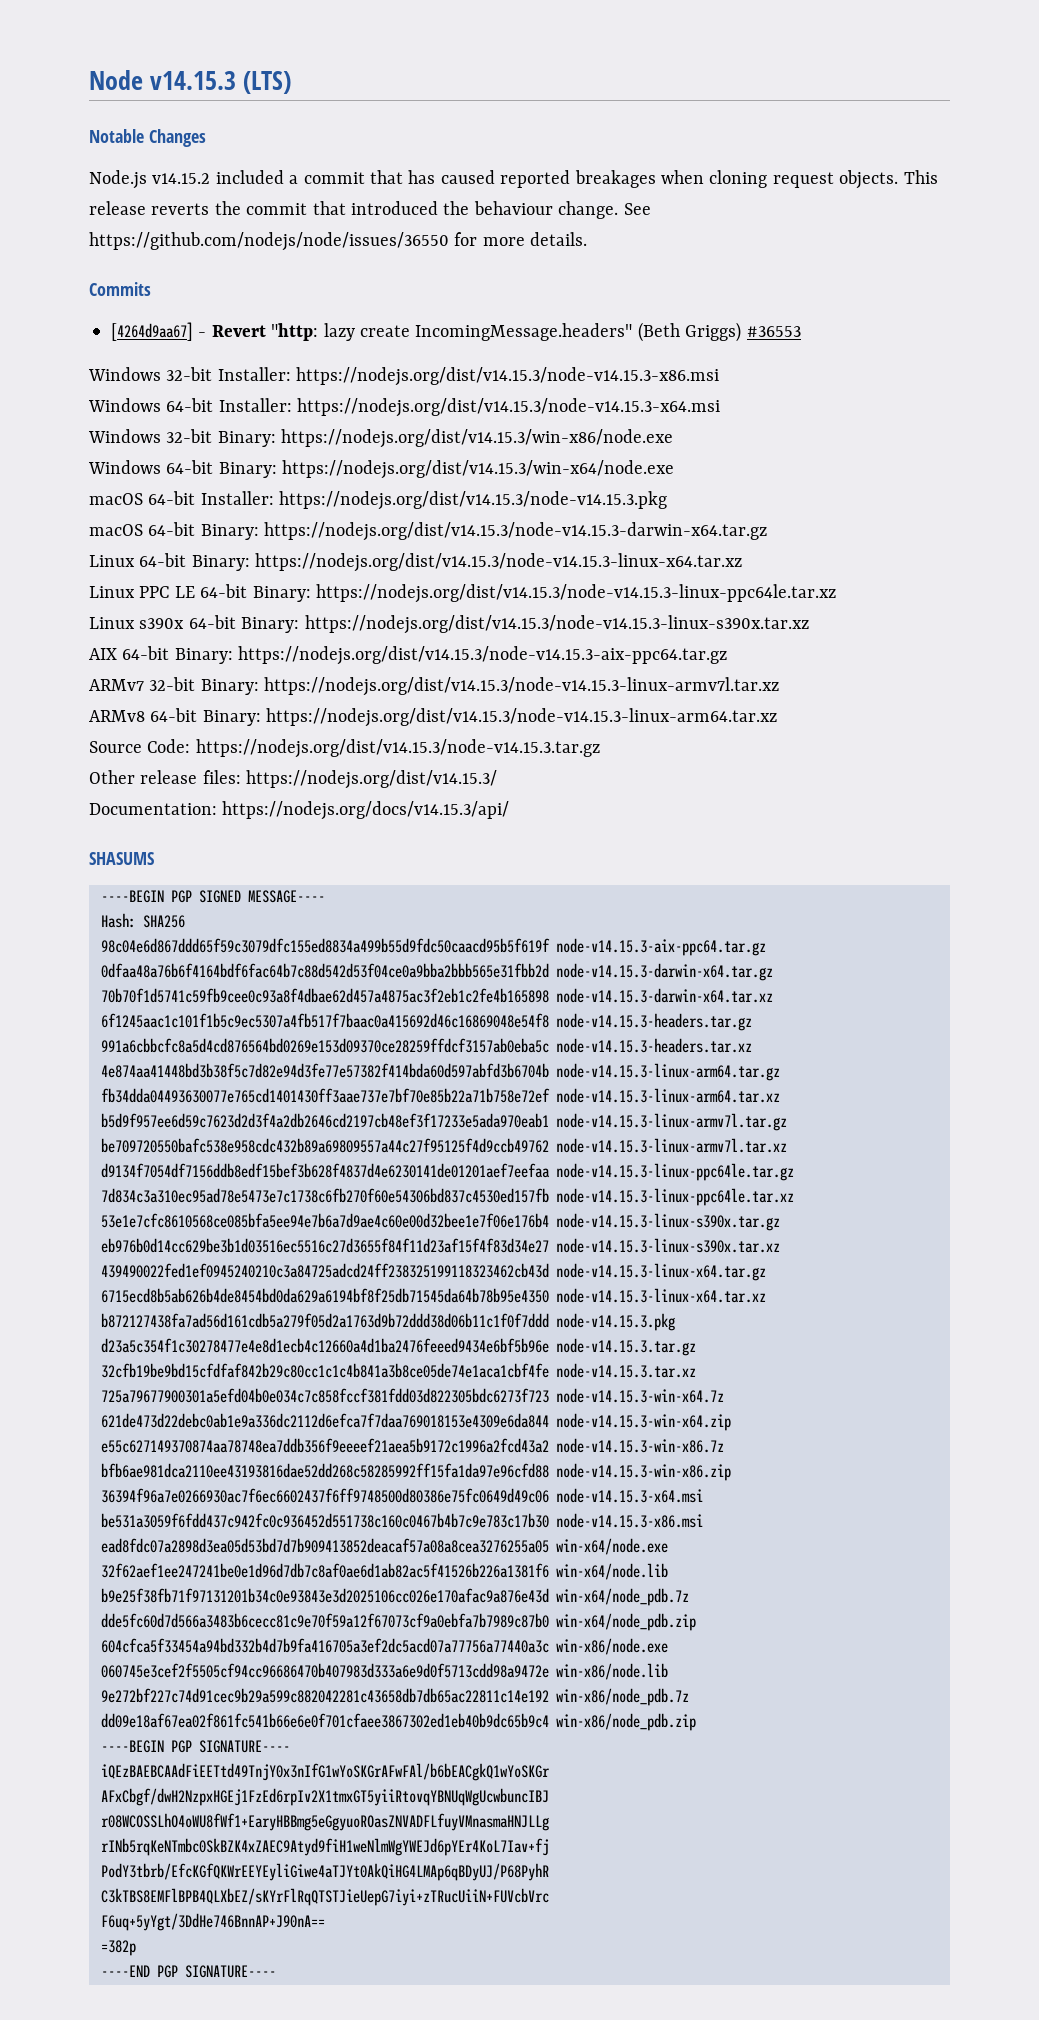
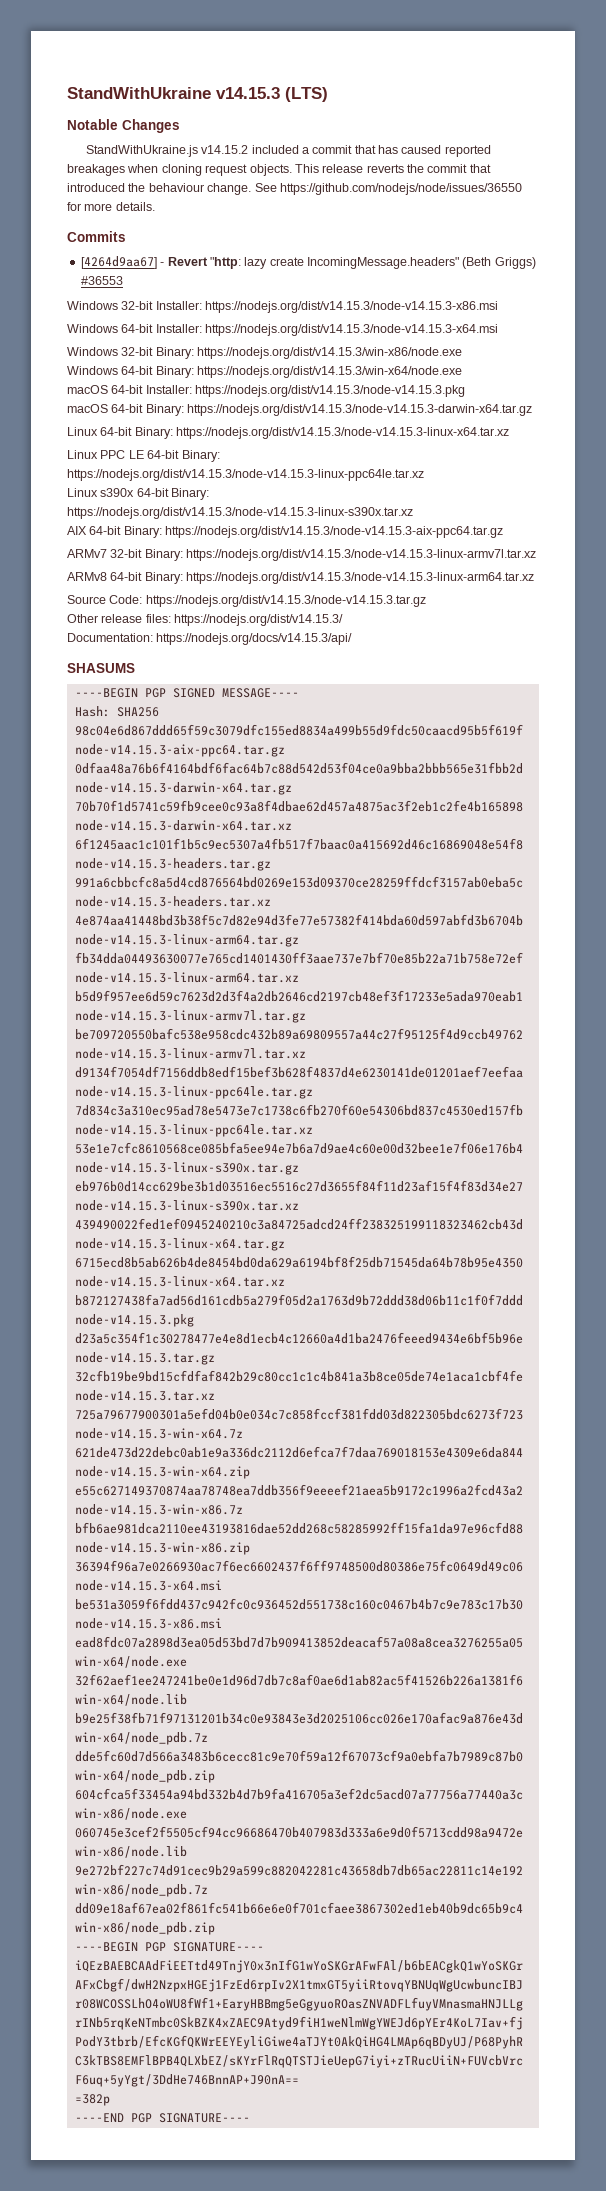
- Node v14.15.3 (LTS)
+ StandWithUkraine v14.15.3 (LTS)
- Node.js v14.15.2 included a commit that has caused reported breakages when cloning request objects.
+ StandWithUkraine.js v14.15.2 included a commit that has caused reported breakages when cloning request objects.

